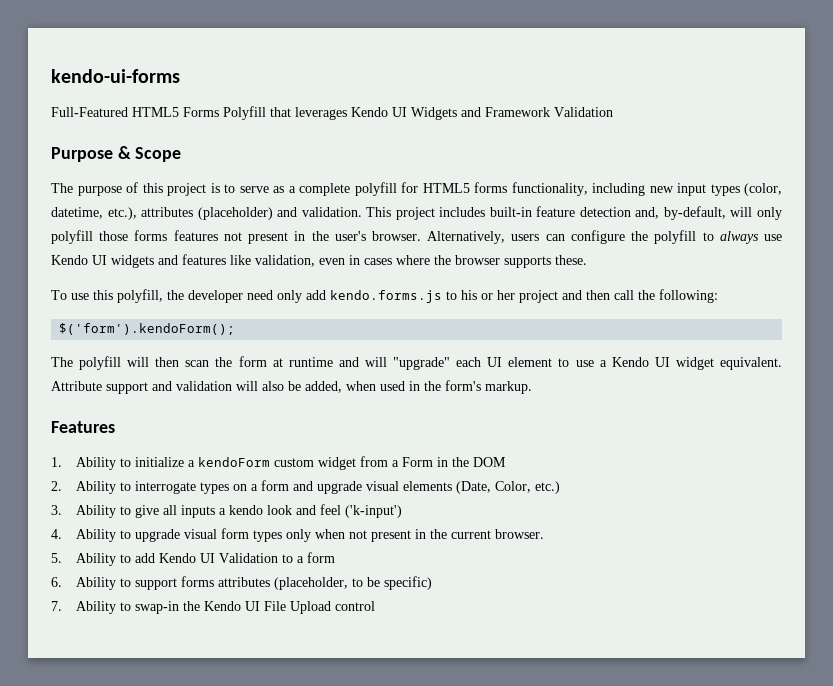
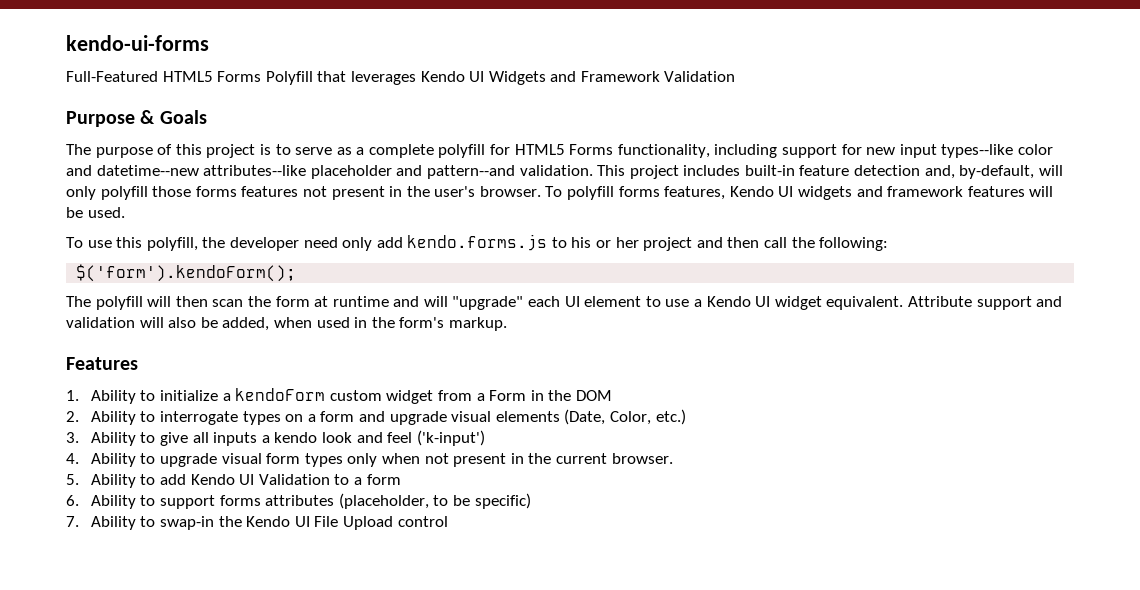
- Purpose & Scope
+ Purpose & Goals
- The purpose of this project is to serve as a complete polyfill for HTML5 forms functionality, including new input types (color, datetime, etc.), attributes (placeholder) and validation.
+ The purpose of this project is to serve as a complete polyfill for HTML5 Forms functionality, including support for new input types--like color and datetime--new attributes--like placeholder and pattern--and validation.
- Alternatively, users can configure the polyfill to always use Kendo UI widgets and features like validation, even in cases where the browser supports these.
+ To polyfill forms features, Kendo UI widgets and framework features will be used.

